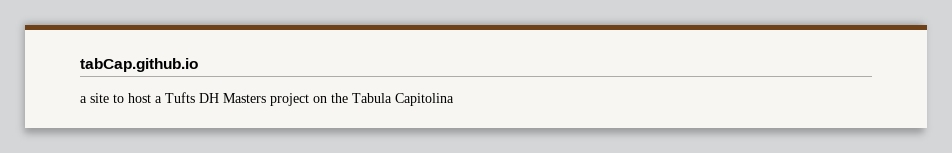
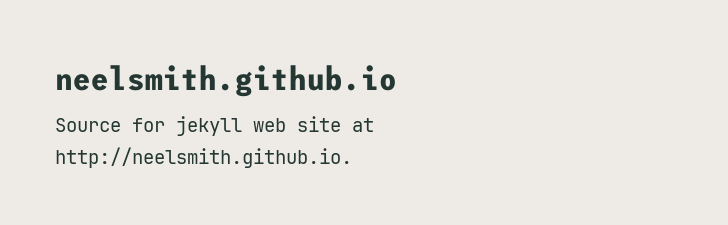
- tabCap.github.io
- a site to host a Tufts DH Masters project on the Tabula Capitolina
+ neelsmith.github.io
+ Source for jekyll web site at http://neelsmith.github.io.

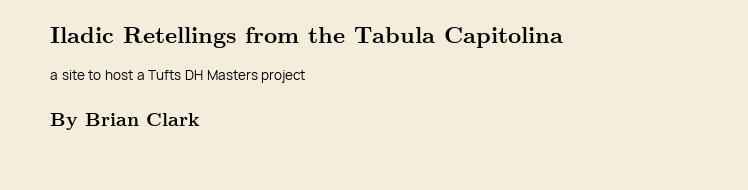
- neelsmith.github.io
- Source for jekyll web site at http://neelsmith.github.io.
+ Iladic Retellings from the Tabula Capitolina
+ a site to host a Tufts DH Masters project
+ By Brian Clark

